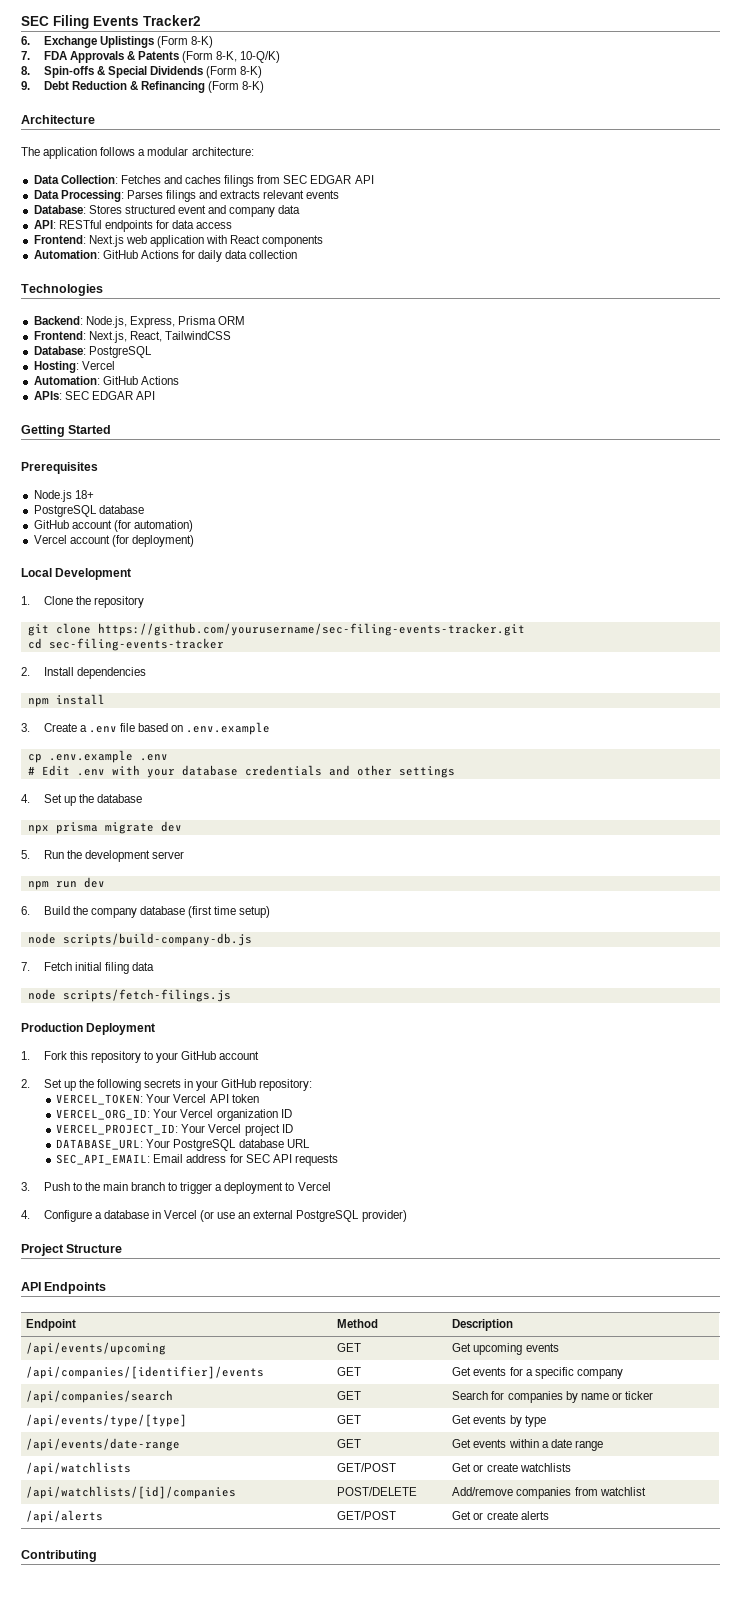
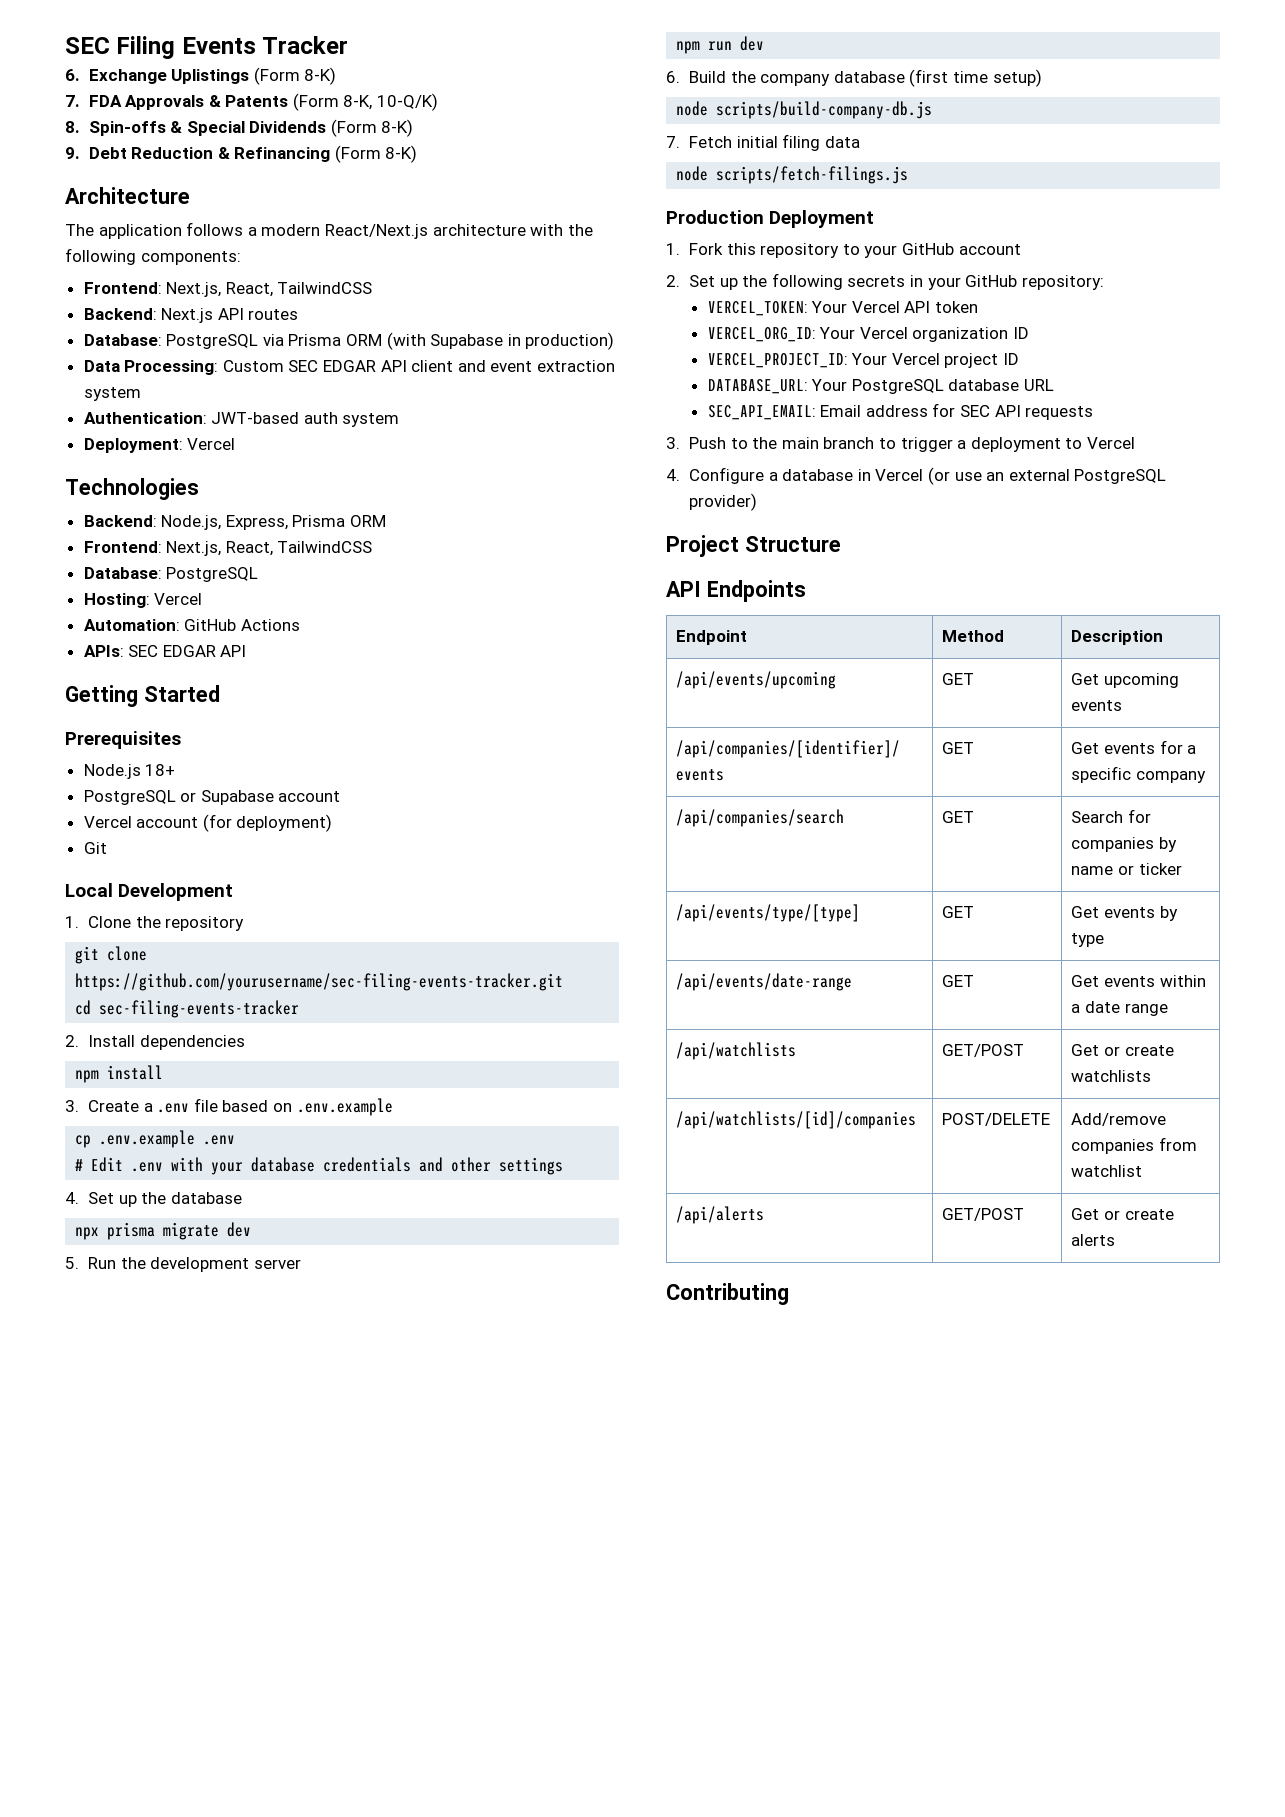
- SEC Filing Events Tracker2
+ SEC Filing Events Tracker
- The application follows a modular architecture:
- Data Collection: Fetches and caches filings from SEC EDGAR API
- Data Processing: Parses filings and extracts relevant events
- Database: Stores structured event and company data
- API: RESTful endpoints for data access
- Frontend: Next.js web application with React components
- Automation: GitHub Actions for daily data collection
+ The application follows a modern React/Next.js architecture with the following components:
+ Frontend: Next.js, React, TailwindCSS
+ Backend: Next.js API routes
+ Database: PostgreSQL via Prisma ORM (with Supabase in production)
+ Data Processing: Custom SEC EDGAR API client and event extraction system
+ Authentication: JWT-based auth system
+ Deployment: Vercel
  Node.js 18+
- PostgreSQL database
- GitHub account (for automation)
+ PostgreSQL or Supabase account
+ Git

